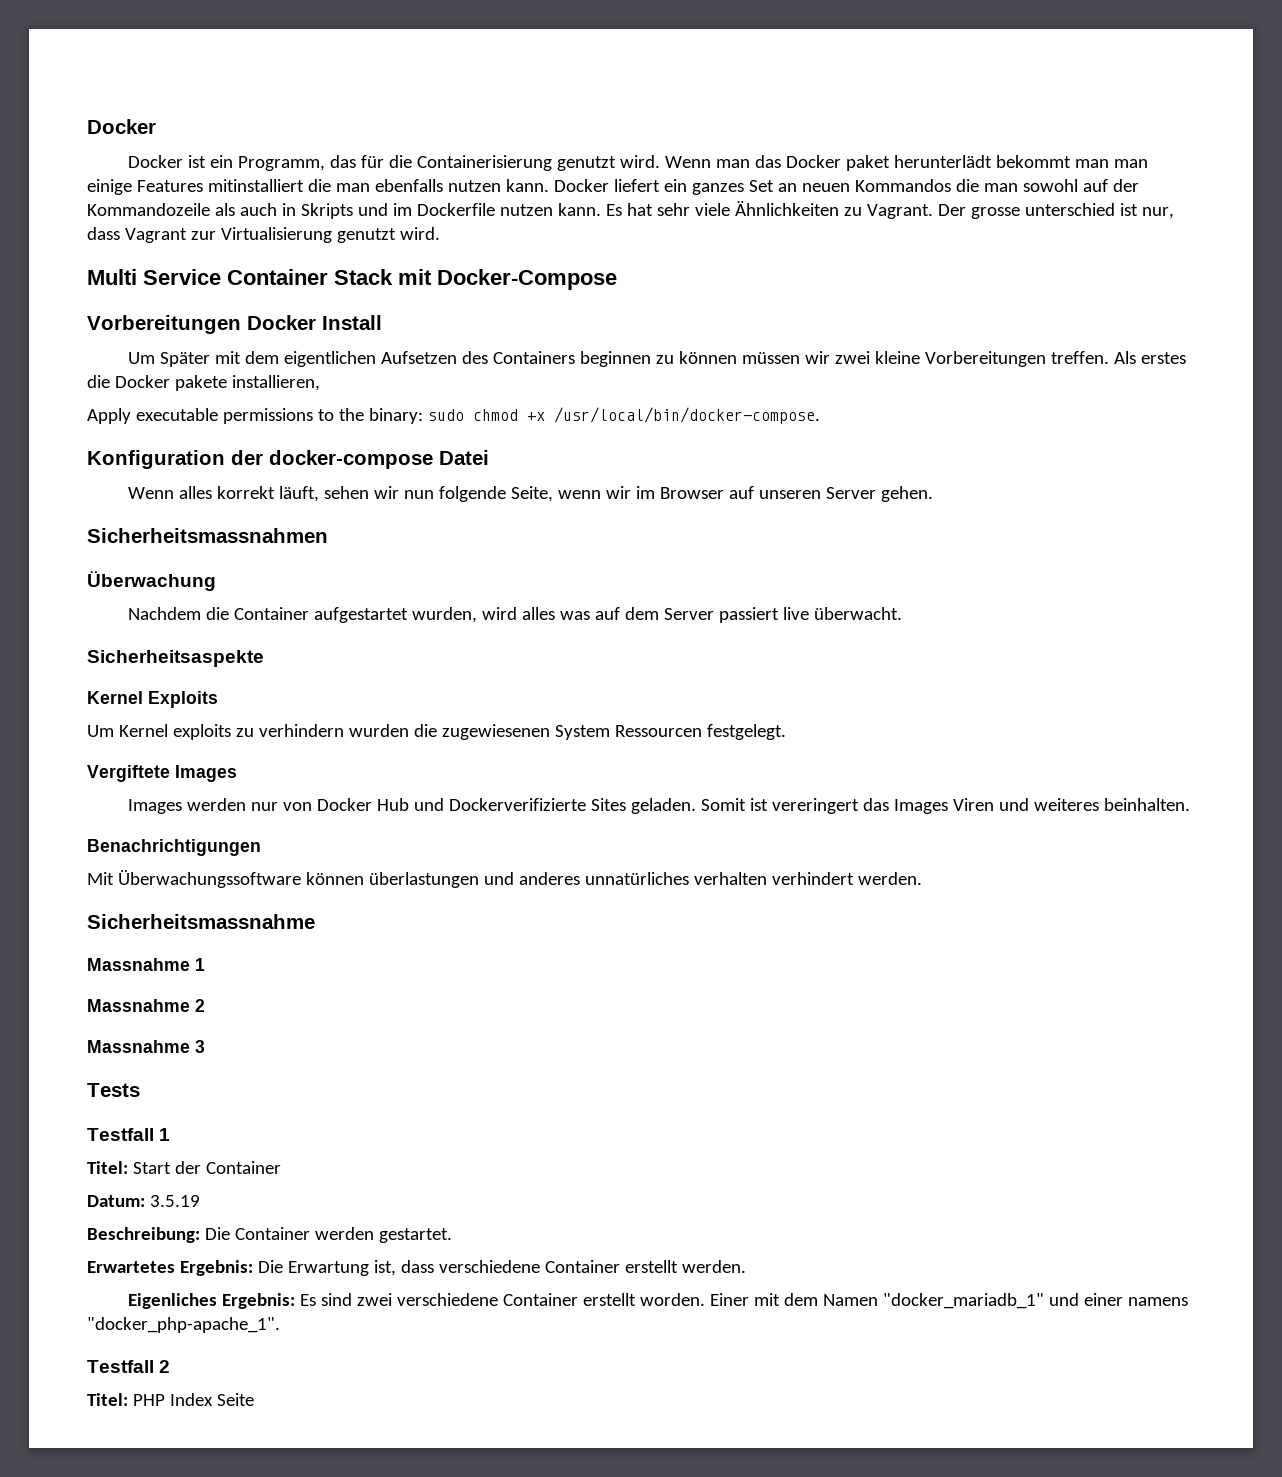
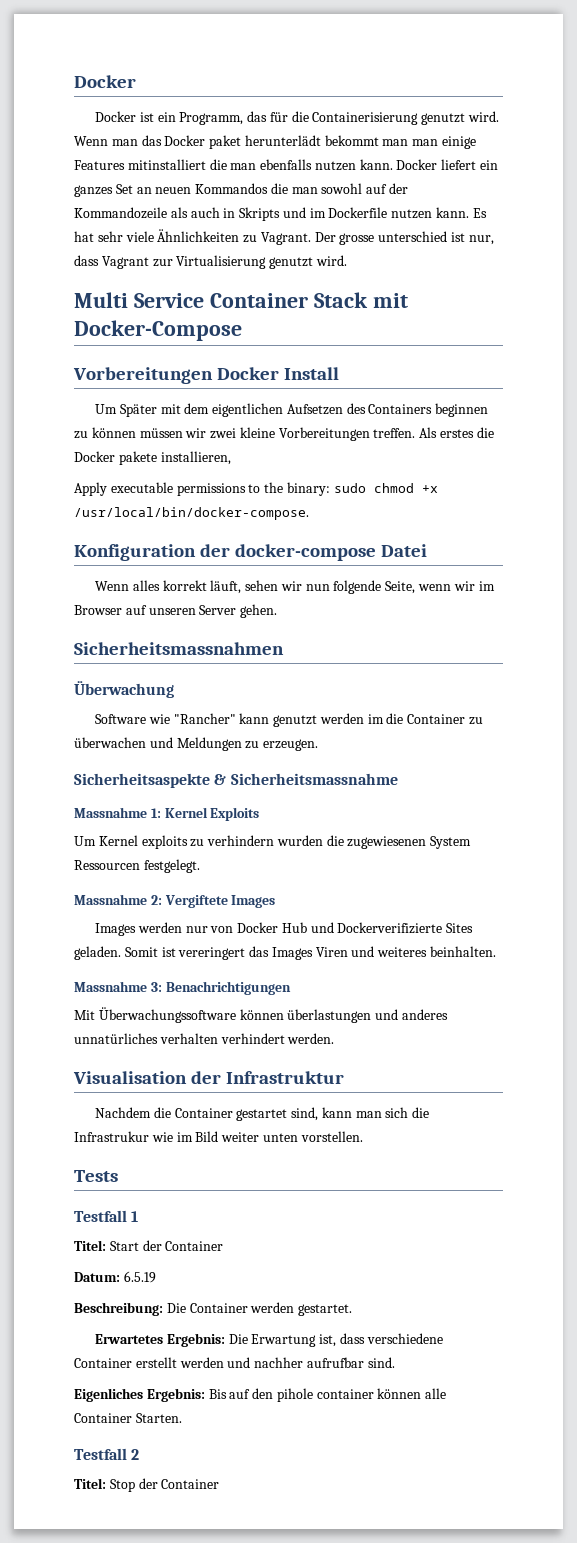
- Nachdem die Container aufgestartet wurden, wird alles was auf dem Server passiert live überwacht.
- Sicherheitsaspekte
- Kernel Exploits
+ Software wie "Rancher" kann genutzt werden im die Container zu überwachen und Meldungen zu erzeugen.
+ Sicherheitsaspekte & Sicherheitsmassnahme
+ Massnahme 1: Kernel Exploits
- Vergiftete Images
+ Massnahme 2: Vergiftete Images
- Benachrichtigungen
+ Massnahme 3: Benachrichtigungen
- Sicherheitsmassnahme
- Massnahme 1
- Massnahme 2
- Massnahme 3
+ Visualisation der Infrastruktur
+ Nachdem die Container gestartet sind, kann man sich die Infrastrukur wie im Bild weiter unten vorstellen.
- Datum: 3.5.19
+ Datum: 6.5.19
- Erwartetes Ergebnis: Die Erwartung ist, dass verschiedene Container erstellt werden.
- Eigenliches Ergebnis: Es sind zwei verschiedene Container erstellt worden. Einer mit dem Namen "docker_mariadb_1" und einer namens "docker_php-apache_1".
+ Erwartetes Ergebnis: Die Erwartung ist, dass verschiedene Container erstellt werden und nachher aufrufbar sind.
+ Eigenliches Ergebnis: Bis auf den pihole container können alle Container Starten.
- Titel: PHP Index Seite
+ Titel: Stop der Container

